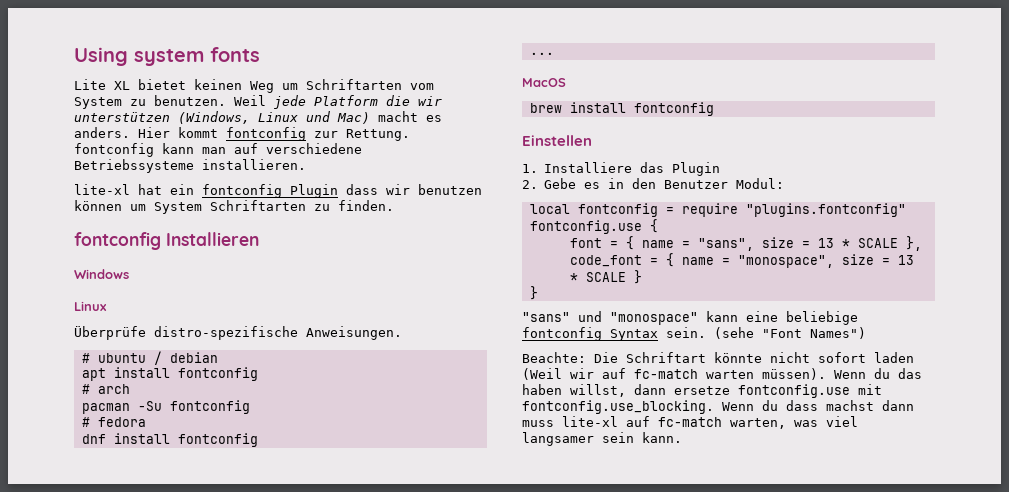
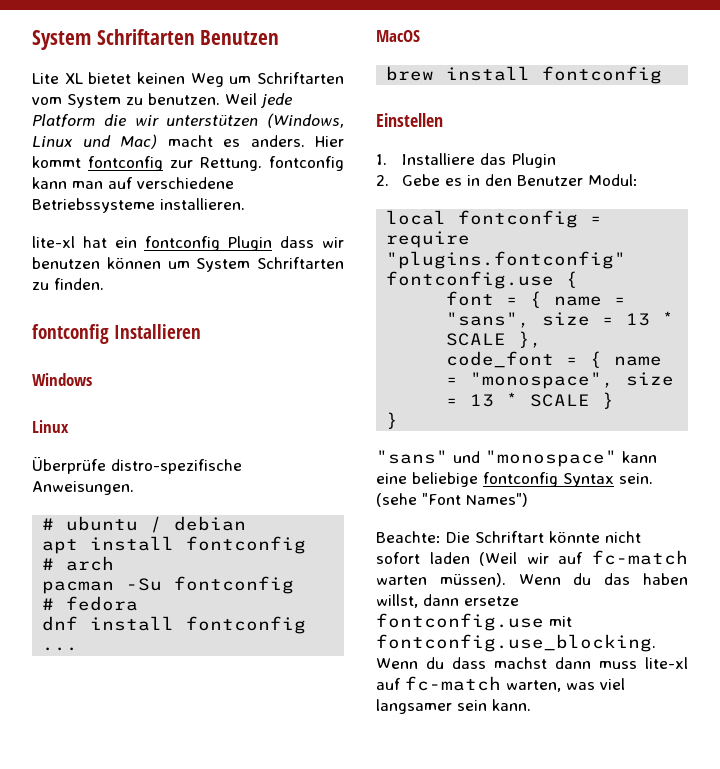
- Using system fonts
+ System Schriftarten Benutzen

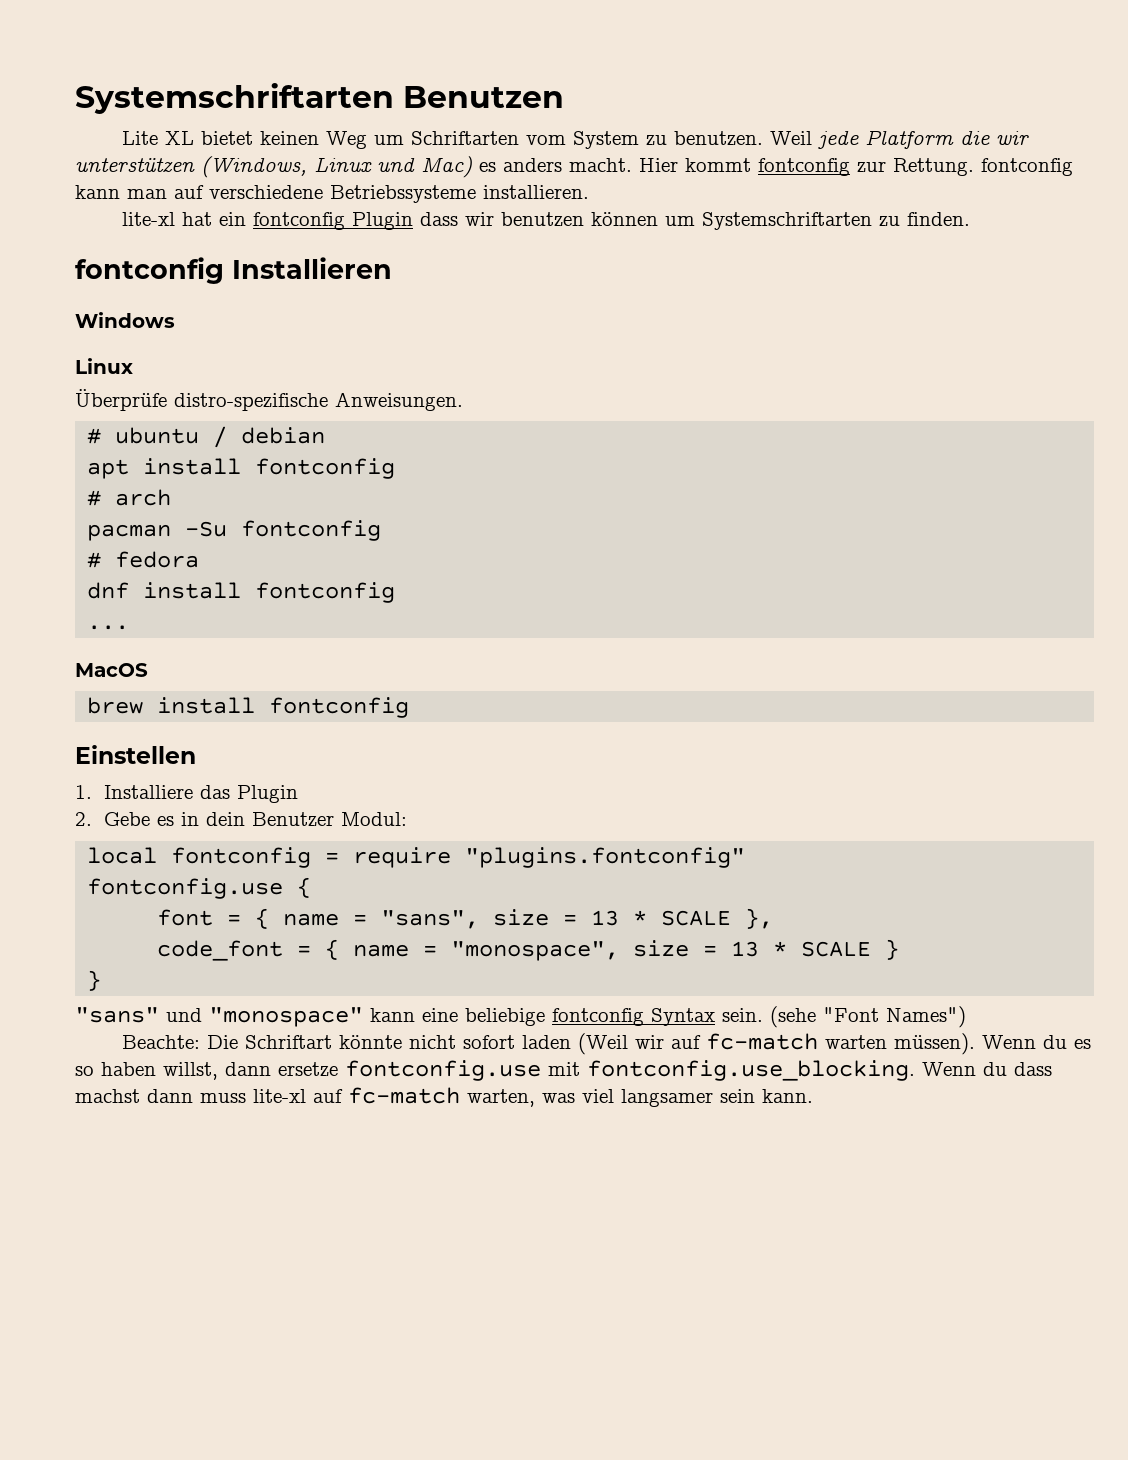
- System Schriftarten Benutzen
+ Systemschriftarten Benutzen
- Weil jede Platform die wir unterstützen (Windows, Linux und Mac) macht es anders.
+ Weil jede Platform die wir unterstützen (Windows, Linux und Mac) es anders macht.
- lite-xl hat ein fontconfig Plugin dass wir benutzen können um System Schriftarten zu finden.
+ lite-xl hat ein fontconfig Plugin dass wir benutzen können um Systemschriftarten zu finden.
- 2. Gebe es in den Benutzer Modul:
+ 2. Gebe es in dein Benutzer Modul:
- Wenn du das haben willst, dann ersetze fontconfig.use mit fontconfig.use_blocking. Wenn du dass machst dann muss lite-xl auf fc-match warten, was viel langsamer sein kann.
+ Wenn du es so haben willst, dann ersetze fontconfig.use mit fontconfig.use_blocking. Wenn du dass machst dann muss lite-xl auf fc-match warten, was viel langsamer sein kann.

